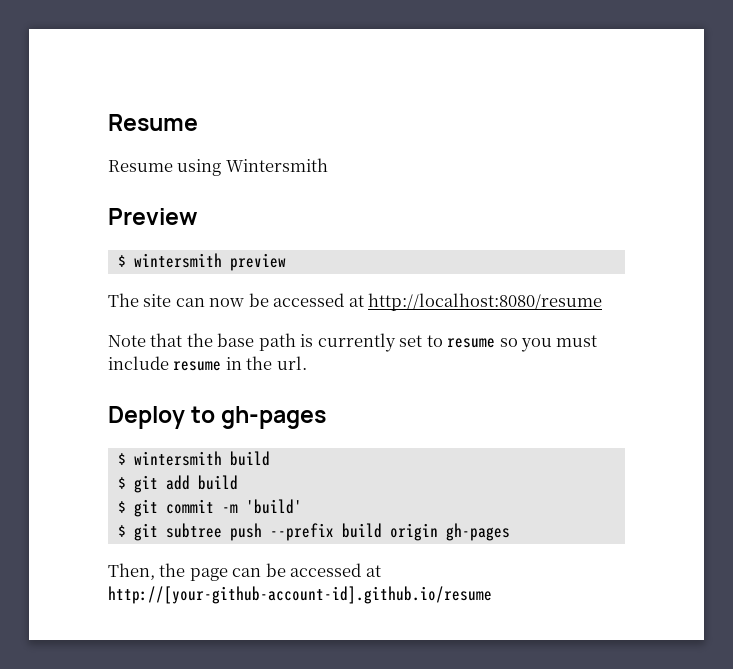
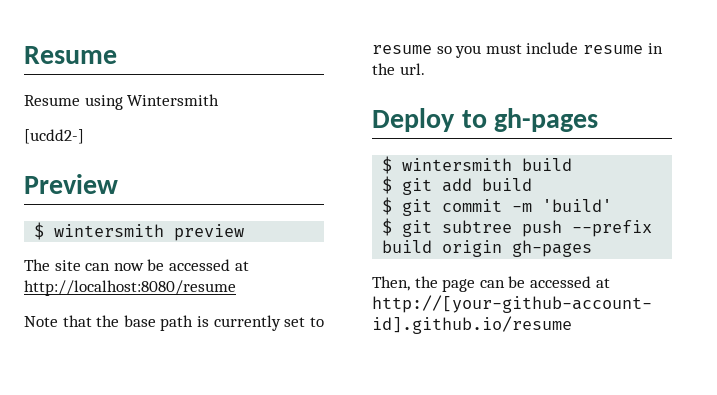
+ [ucdd2-]

